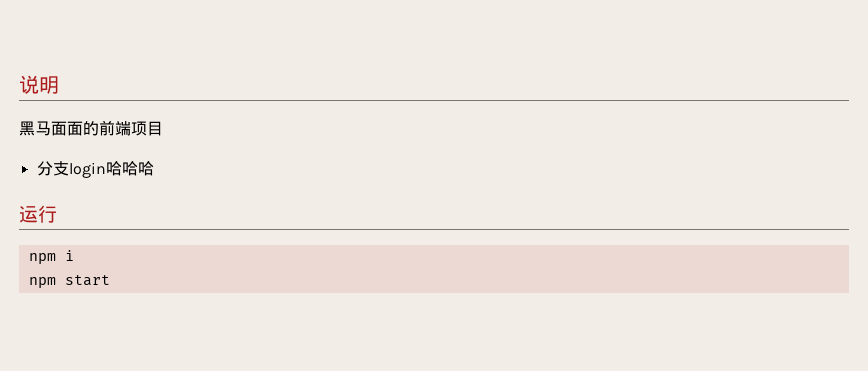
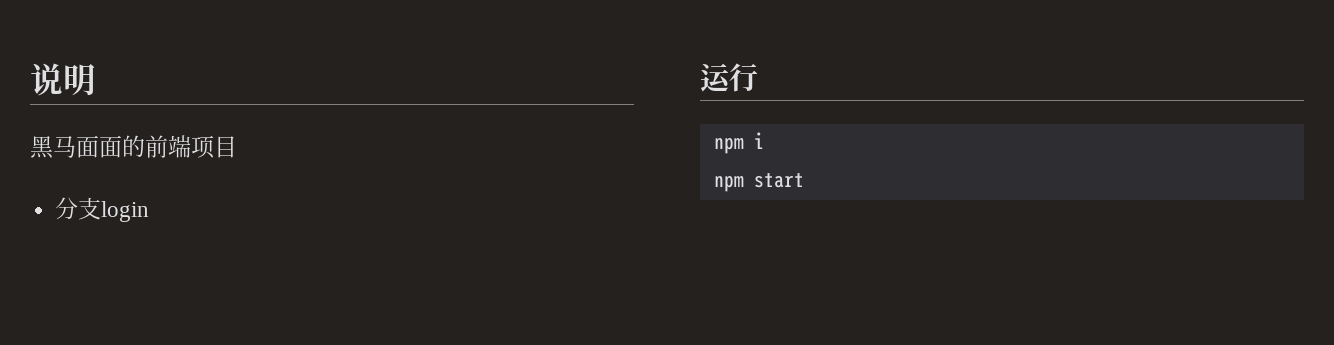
- 分支login哈哈哈
+ 分支login

